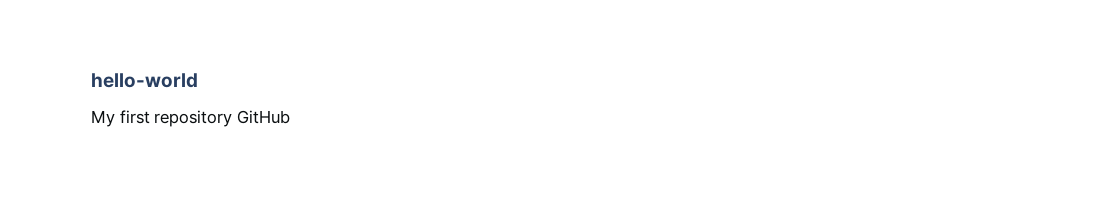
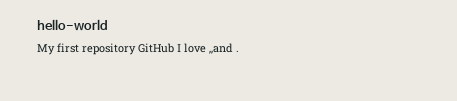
- My first repository GitHub
+ My first repository GitHub I love ,,and .

